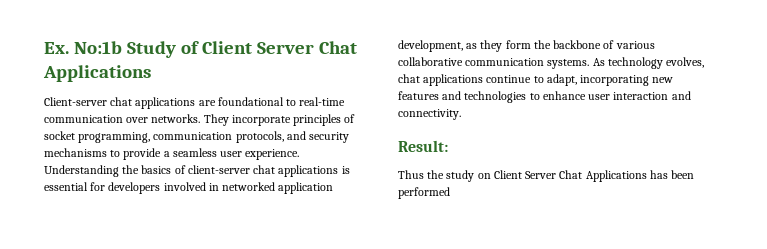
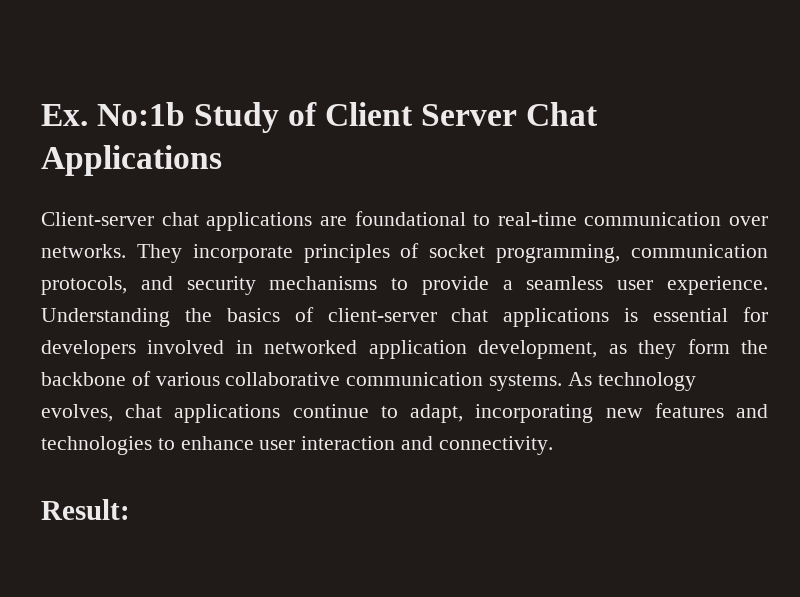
- Thus the study on Client Server Chat Applications has been performed

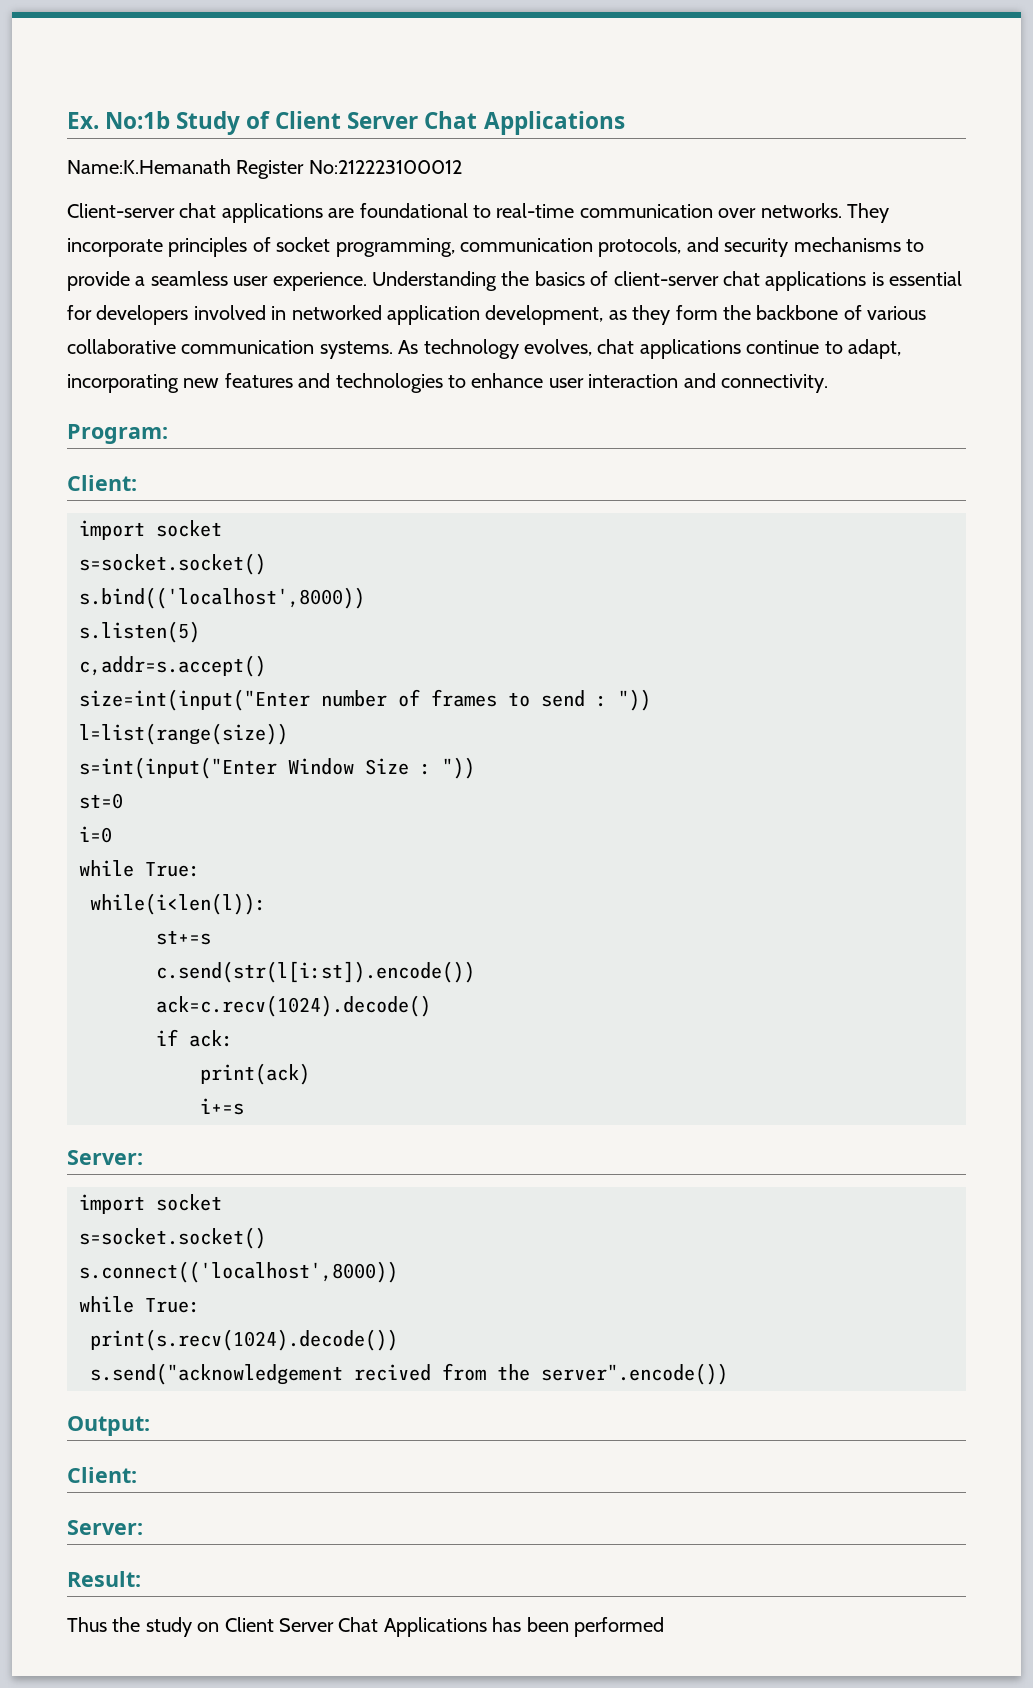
+ Name:K.Hemanath Register No:212223100012
+ Program:
+ Client:
+ import socket
+ s=socket.socket()
+ s.bind(('localhost',8000))
+ s.listen(5)
+ c,addr=s.accept()
+ size=int(input("Enter number of frames to send : "))
+ l=list(range(size))
+ s=int(input("Enter Window Size : "))
+ st=0
+ i=0
+ while True:
+ while(i<len(l)):
+ st+=s
+ c.send(str(l[i:st]).encode())
+ ack=c.recv(1024).decode()
+ if ack:
+ print(ack)
+ i+=s
+ Server:
+ import socket
+ s=socket.socket()
+ s.connect(('localhost',8000))
+ while True:
+ print(s.recv(1024).decode())
+ s.send("acknowledgement recived from the server".encode())
+ Output:
+ Client:
+ Server:
  Result:
+ Thus the study on Client Server Chat Applications has been performed

